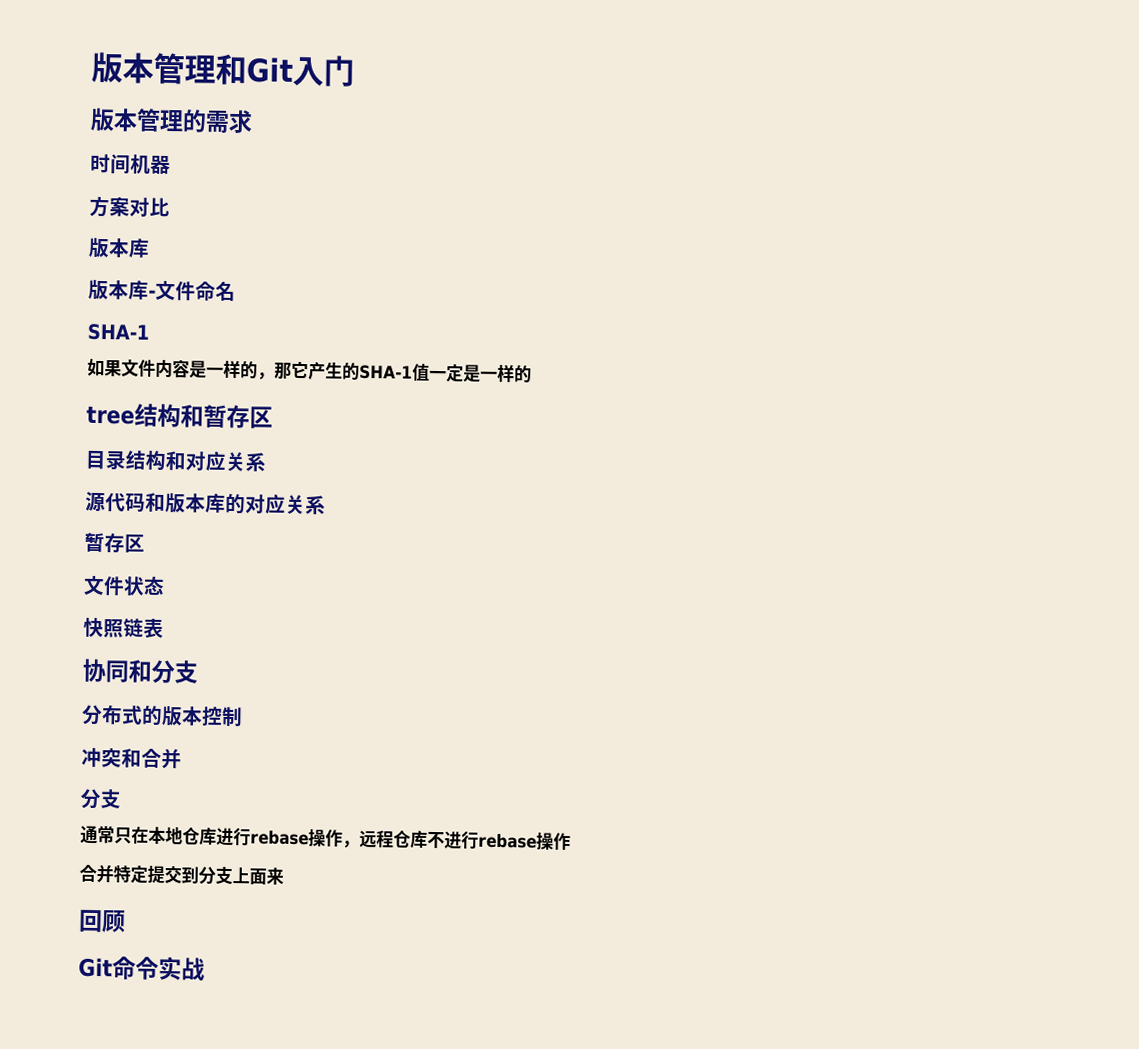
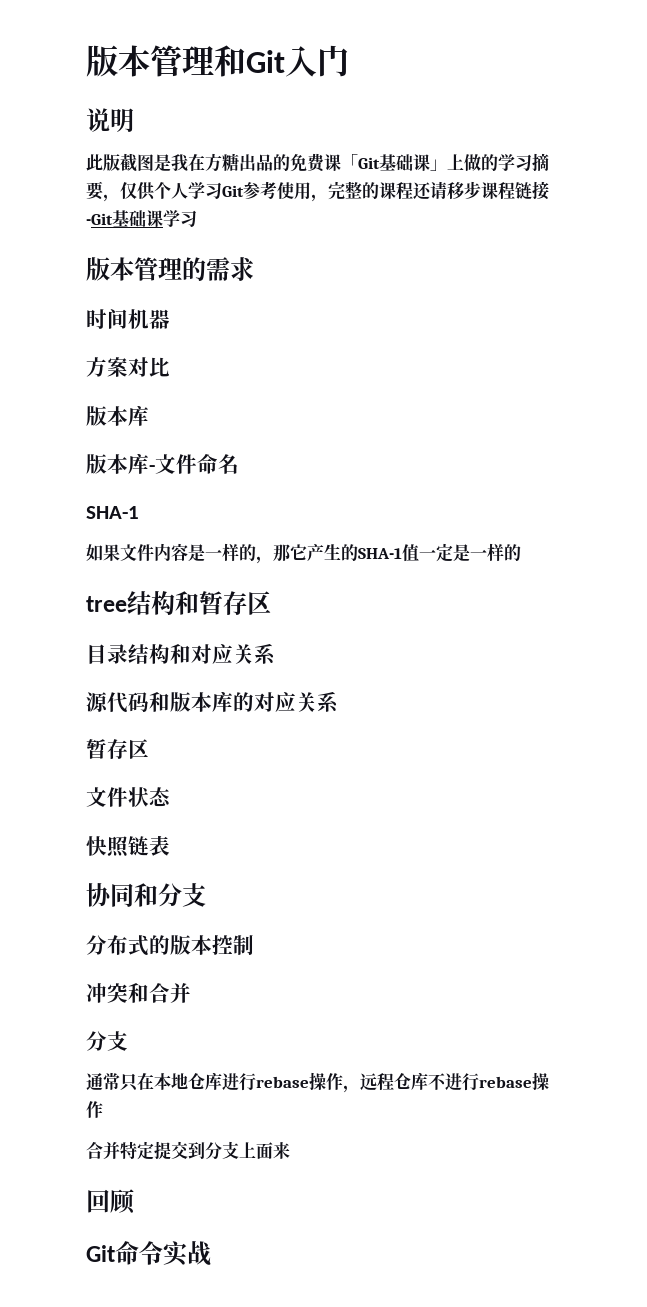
+ 说明
+ 此版截图是我在方糖出品的免费课「Git基础课」上做的学习摘要，仅供个人学习Git参考使用，完整的课程还请移步课程链接-Git基础课学习

